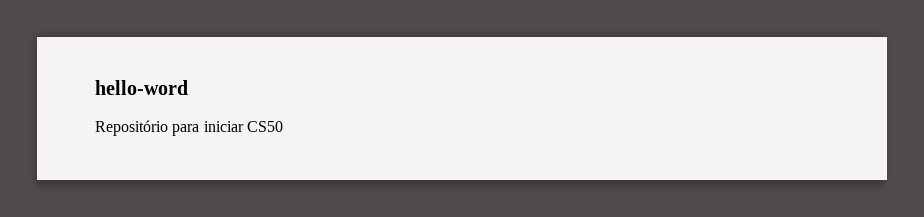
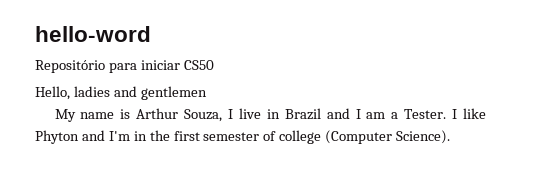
+ Hello, ladies and gentlemen
+ My name is Arthur Souza, I live in Brazil and I am a Tester. I like Phyton and I'm in the first semester of college (Computer Science).

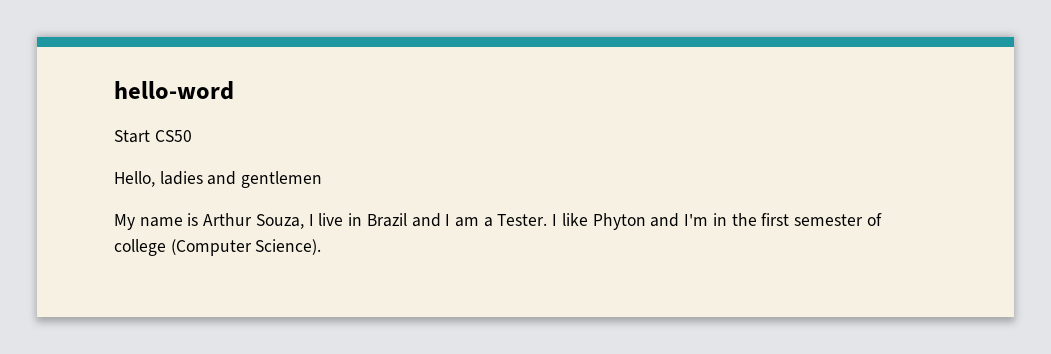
- Repositório para iniciar CS50
+ Start CS50

